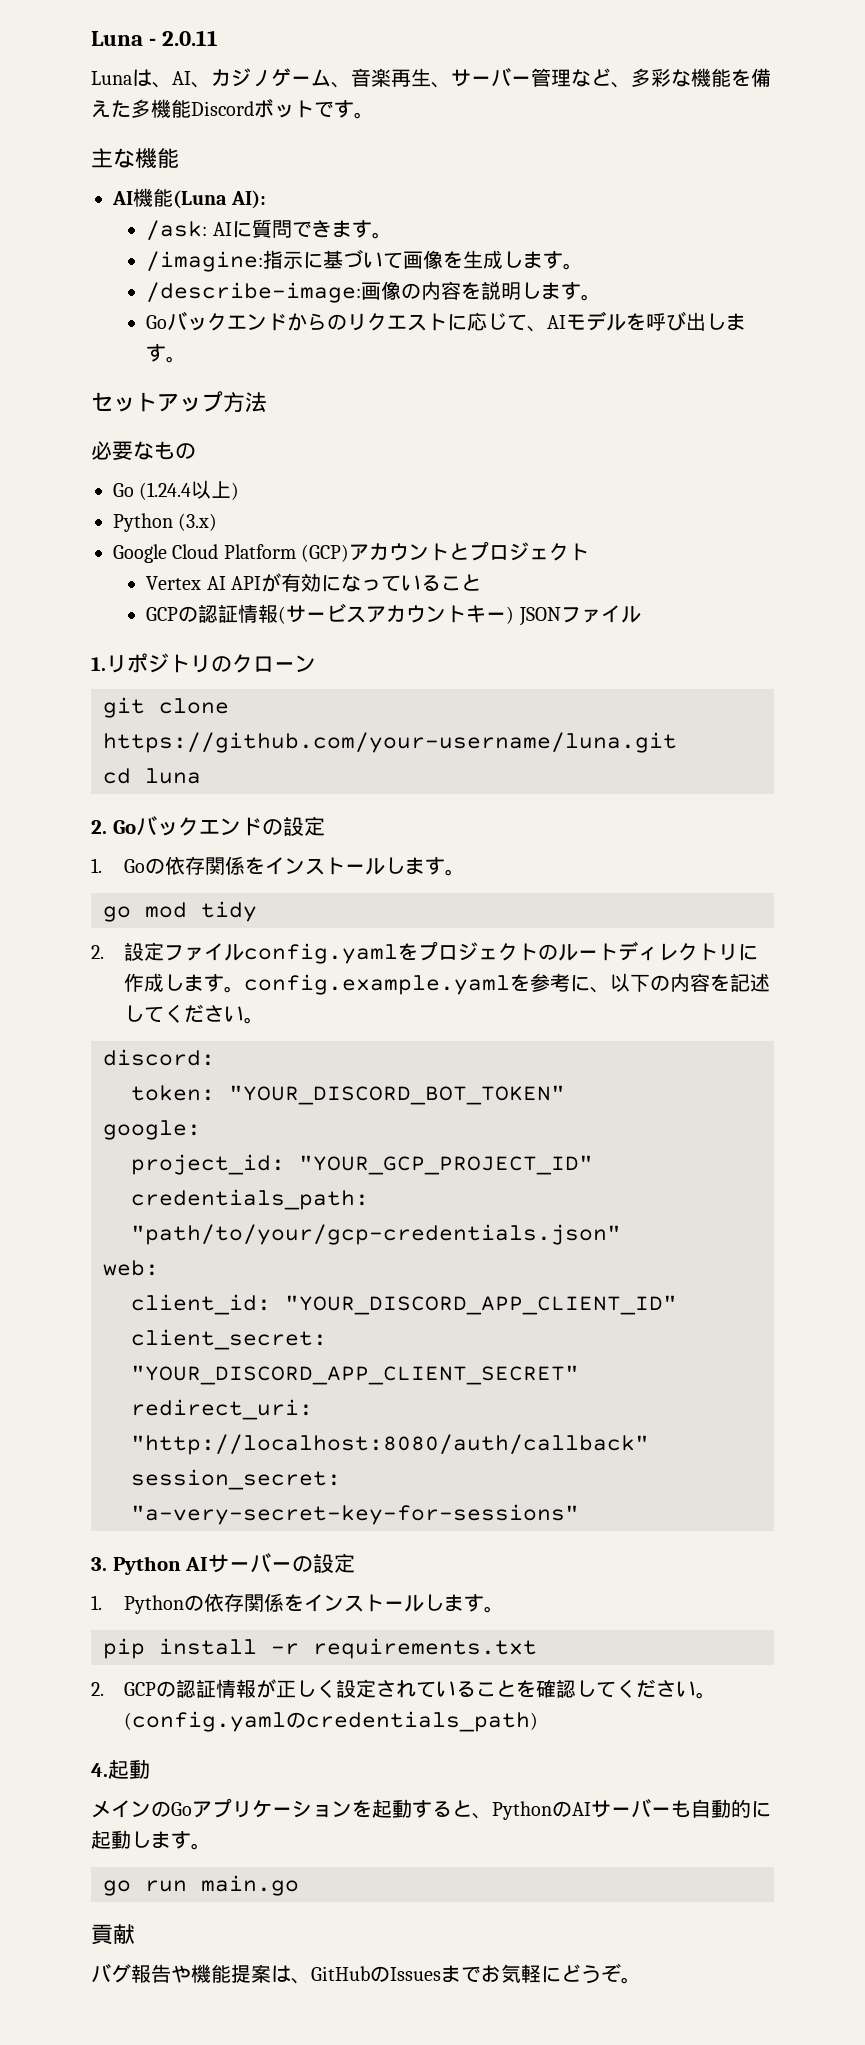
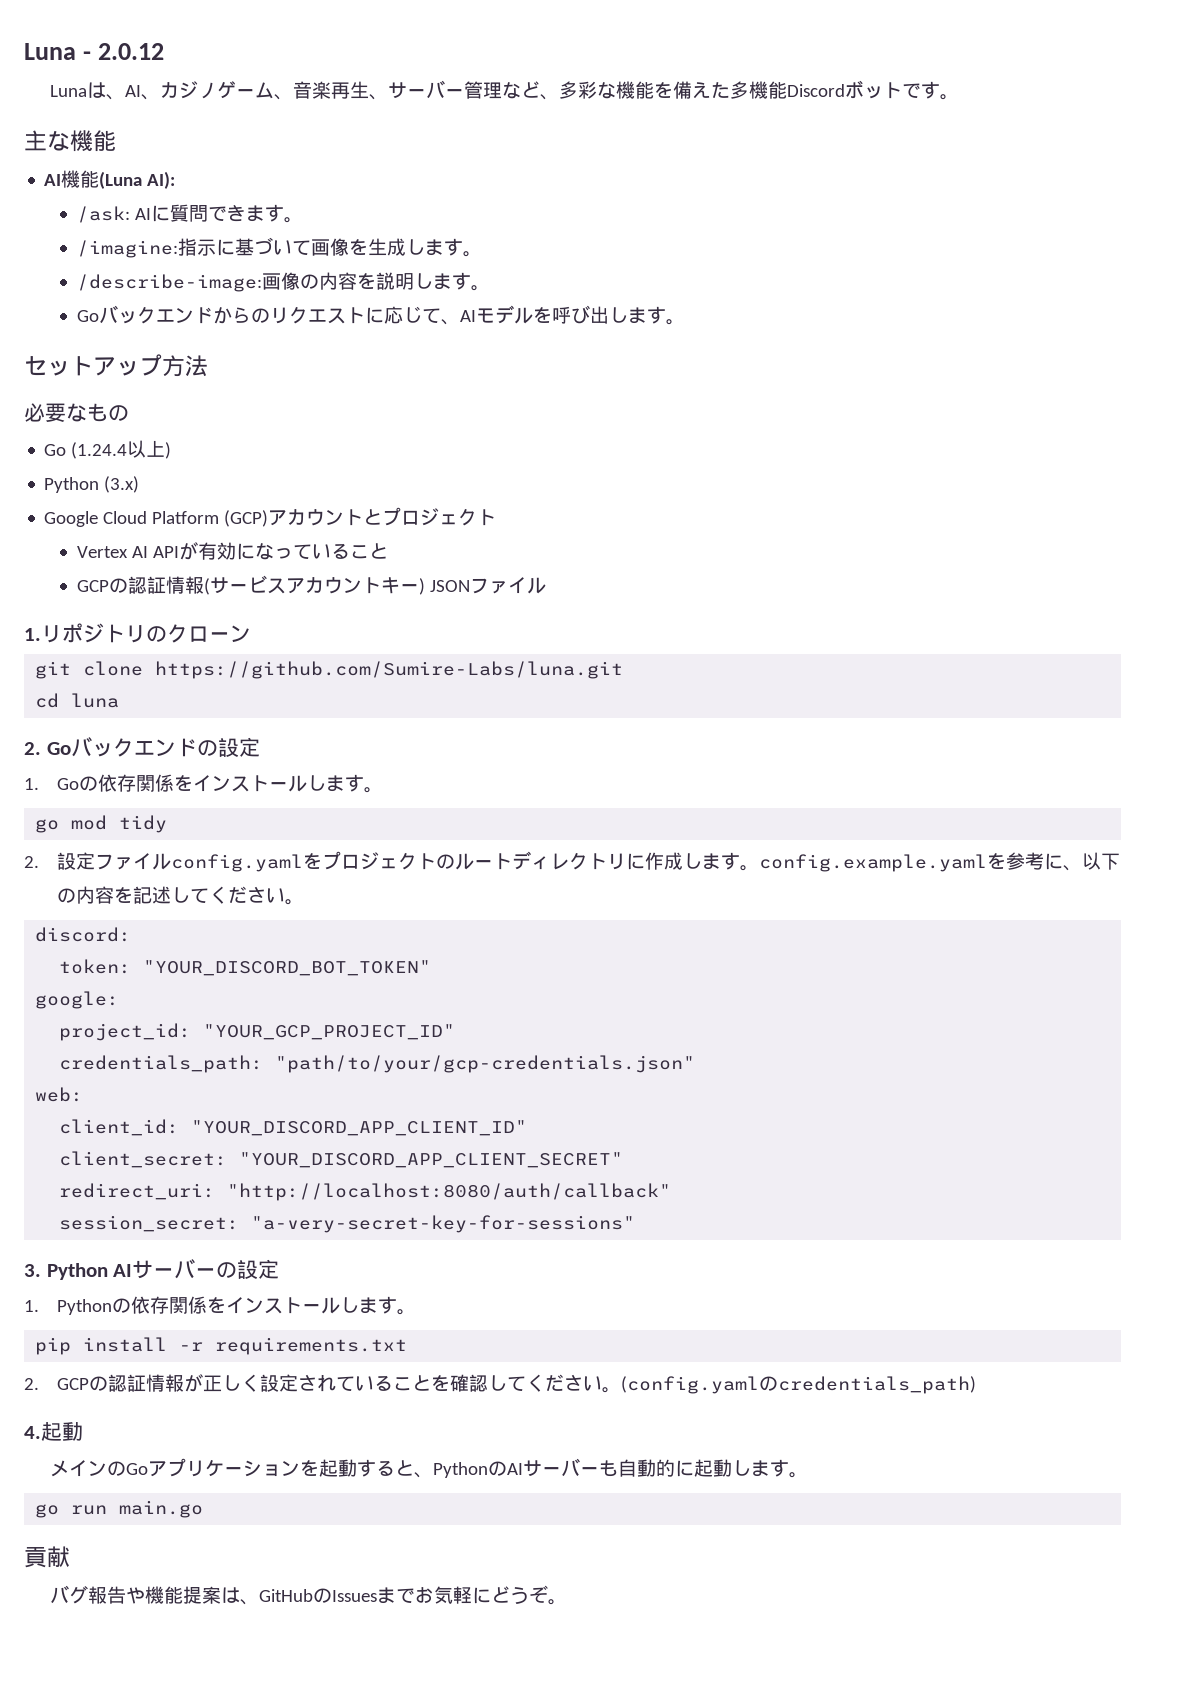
- Luna - 2.0.11
+ Luna - 2.0.12
- git clone https://github.com/your-username/luna.git
+ git clone https://github.com/Sumire-Labs/luna.git

